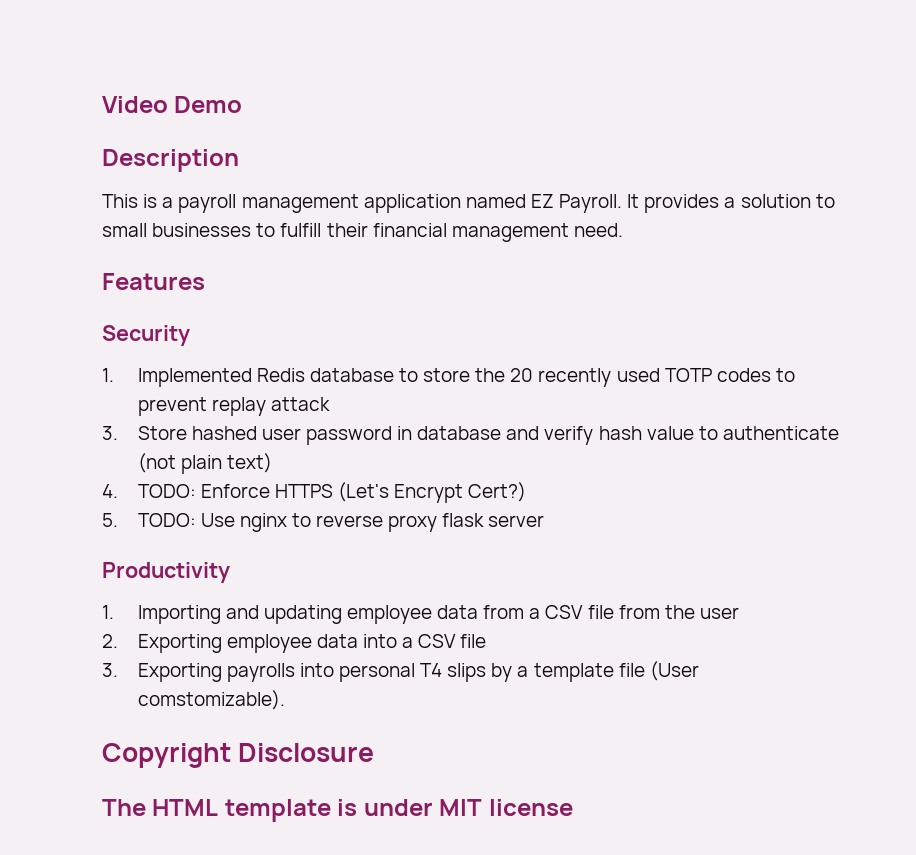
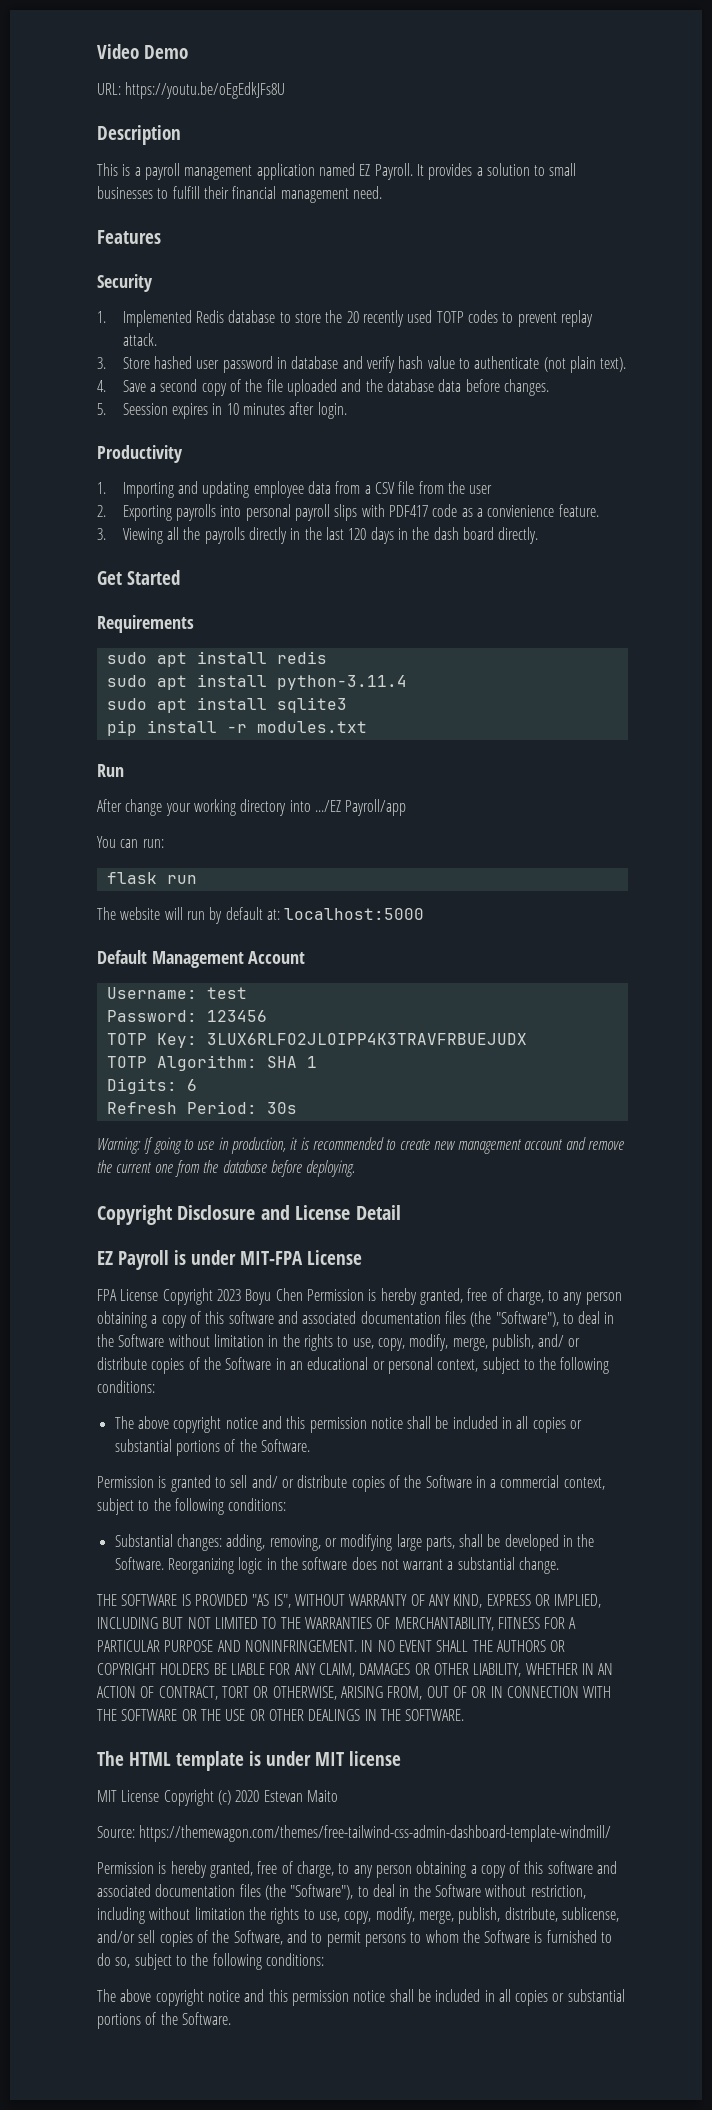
+ URL: https://youtu.be/oEgEdkJFs8U
- 1. Implemented Redis database to store the 20 recently used TOTP codes to prevent replay attack
+ 1. Implemented Redis database to store the 20 recently used TOTP codes to prevent replay attack.
- 3. Store hashed user password in database and verify hash value to authenticate (not plain text)
+ 3. Store hashed user password in database and verify hash value to authenticate (not plain text).
- 4. TODO: Enforce HTTPS (Let's Encrypt Cert?)
- 5. TODO: Use nginx to reverse proxy flask server
+ 4. Save a second copy of the file uploaded and the database data before changes.
+ 5. Seession expires in 10 minutes after login.
- 2. Exporting employee data into a CSV file
- 3. Exporting payrolls into personal T4 slips by a template file (User comstomizable).
- Copyright Disclosure
+ 2. Exporting payrolls into personal payroll slips with PDF417 code as a convienience feature.
+ 3. Viewing all the payrolls directly in the last 120 days in the dash board directly.
+ Get Started
+ Requirements
+ sudo apt install redis
+ sudo apt install python-3.11.4
+ sudo apt install sqlite3
+ pip install -r modules.txt
+ Run
+ After change your working directory into .../EZ Payroll/app
+ You can run:
+ flask run
+ The website will run by default at: localhost:5000
+ Default Management Account
+ Username: test
+ Password: 123456
+ TOTP Key: 3LUX6RLFO2JLOIPP4K3TRAVFRBUEJUDX
+ TOTP Algorithm: SHA 1
+ Digits: 6
+ Refresh Period: 30s
+ Warning: If going to use in production, it is recommended to create new management account and remove the current one from the database before deploying.
+ Copyright Disclosure and License Detail
+ EZ Payroll is under MIT-FPA License
+ FPA License Copyright 2023 Boyu Chen Permission is hereby granted, free of charge, to any person obtaining a copy of this software and associated documentation files (the "Software"), to deal in the Software without limitation in the rights to use, copy, modify, merge, publish, and/ or distribute copies of the Software in an educational or personal context, subject to the following conditions:
+ The above copyright notice and this permission notice shall be included in all copies or substantial portions of the Software.
+ Permission is granted to sell and/ or distribute copies of the Software in a commercial context, subject to the following conditions:
+ Substantial changes: adding, removing, or modifying large parts, shall be developed in the Software. Reorganizing logic in the software does not warrant a substantial change.
+ THE SOFTWARE IS PROVIDED "AS IS", WITHOUT WARRANTY OF ANY KIND, EXPRESS OR IMPLIED, INCLUDING BUT NOT LIMITED TO THE WARRANTIES OF MERCHANTABILITY, FITNESS FOR A PARTICULAR PURPOSE AND NONINFRINGEMENT. IN NO EVENT SHALL THE AUTHORS OR COPYRIGHT HOLDERS BE LIABLE FOR ANY CLAIM, DAMAGES OR OTHER LIABILITY, WHETHER IN AN ACTION OF CONTRACT, TORT OR OTHERWISE, ARISING FROM, OUT OF OR IN CONNECTION WITH THE SOFTWARE OR THE USE OR OTHER DEALINGS IN THE SOFTWARE.
+ MIT License Copyright (c) 2020 Estevan Maito
+ Source: https://themewagon.com/themes/free-tailwind-css-admin-dashboard-template-windmill/
+ Permission is hereby granted, free of charge, to any person obtaining a copy of this software and associated documentation files (the "Software"), to deal in the Software without restriction, including without limitation the rights to use, copy, modify, merge, publish, distribute, sublicense, and/or sell copies of the Software, and to permit persons to whom the Software is furnished to do so, subject to the following conditions:
+ The above copyright notice and this permission notice shall be included in all copies or substantial portions of the Software.

